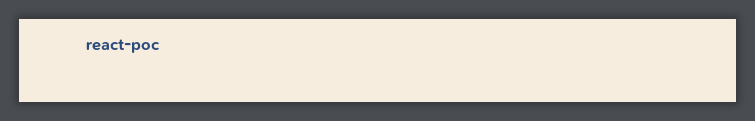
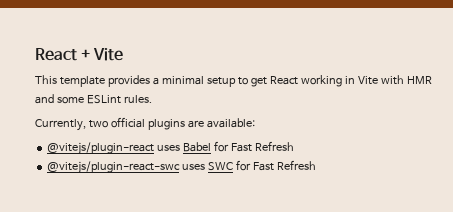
- react-poc
+ React + Vite
+ This template provides a minimal setup to get React working in Vite with HMR and some ESLint rules.
+ Currently, two official plugins are available:
+ @vitejs/plugin-react uses Babel for Fast Refresh
+ @vitejs/plugin-react-swc uses SWC for Fast Refresh

